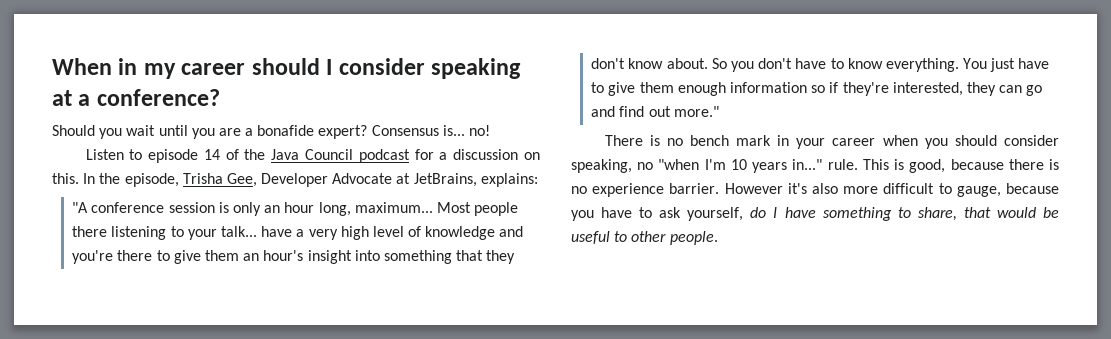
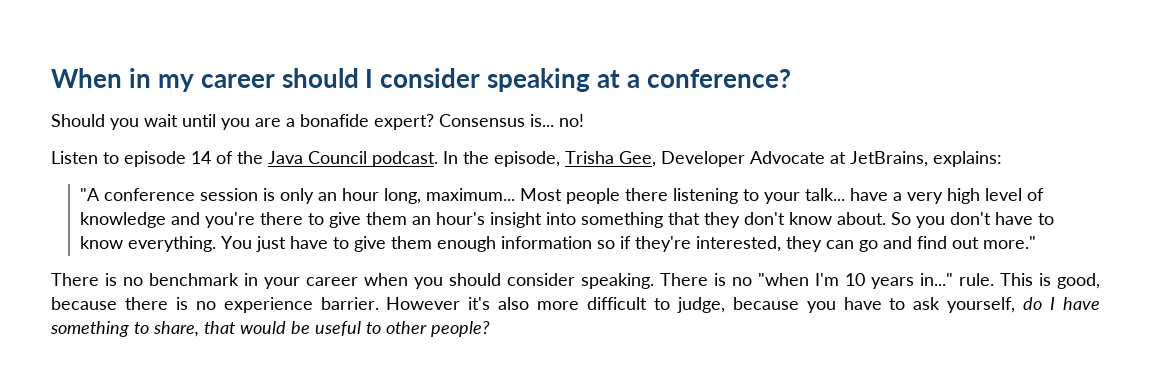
- Listen to episode 14 of the Java Council podcast for a discussion on this.
+ Listen to episode 14 of the Java Council podcast.
- There is no bench mark in your career when you should consider speaking, no "when I'm 10 years in..." rule.
+ There is no benchmark in your career when you should consider speaking. There is no "when I'm 10 years in..." rule.
- However it's also more difficult to gauge, because you have to ask yourself, do I have something to share, that would be useful to other people.
+ However it's also more difficult to judge, because you have to ask yourself, do I have something to share, that would be useful to other people?

